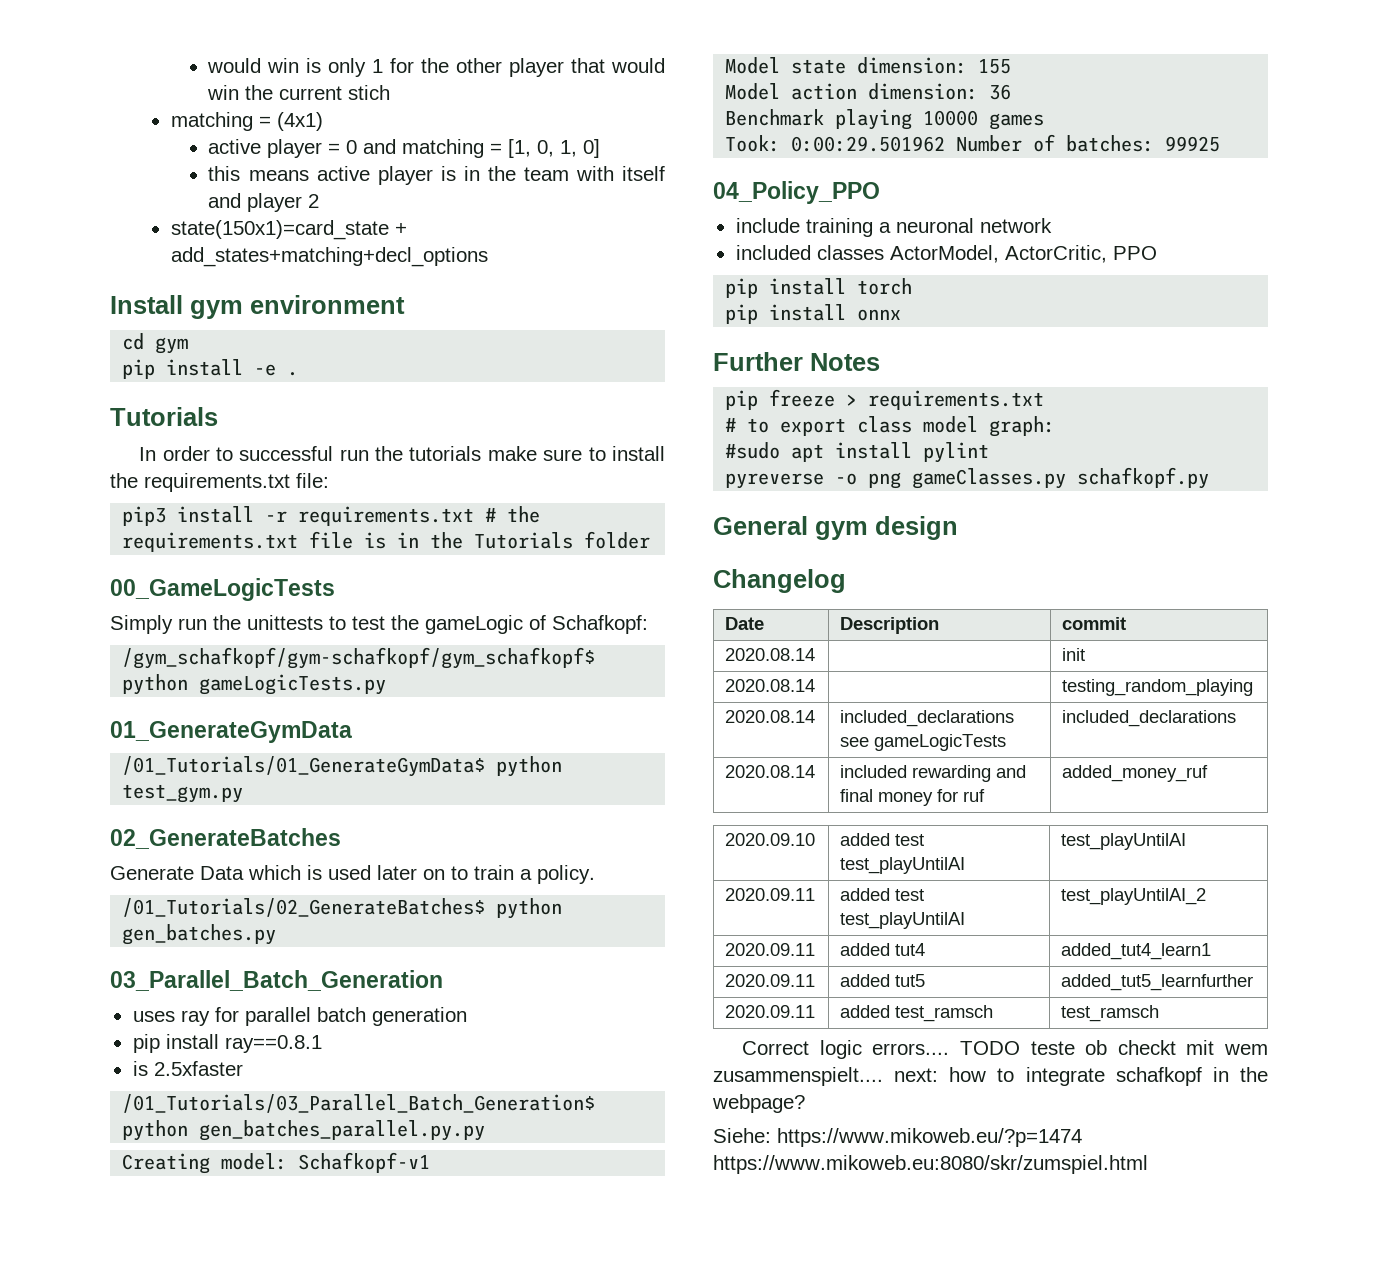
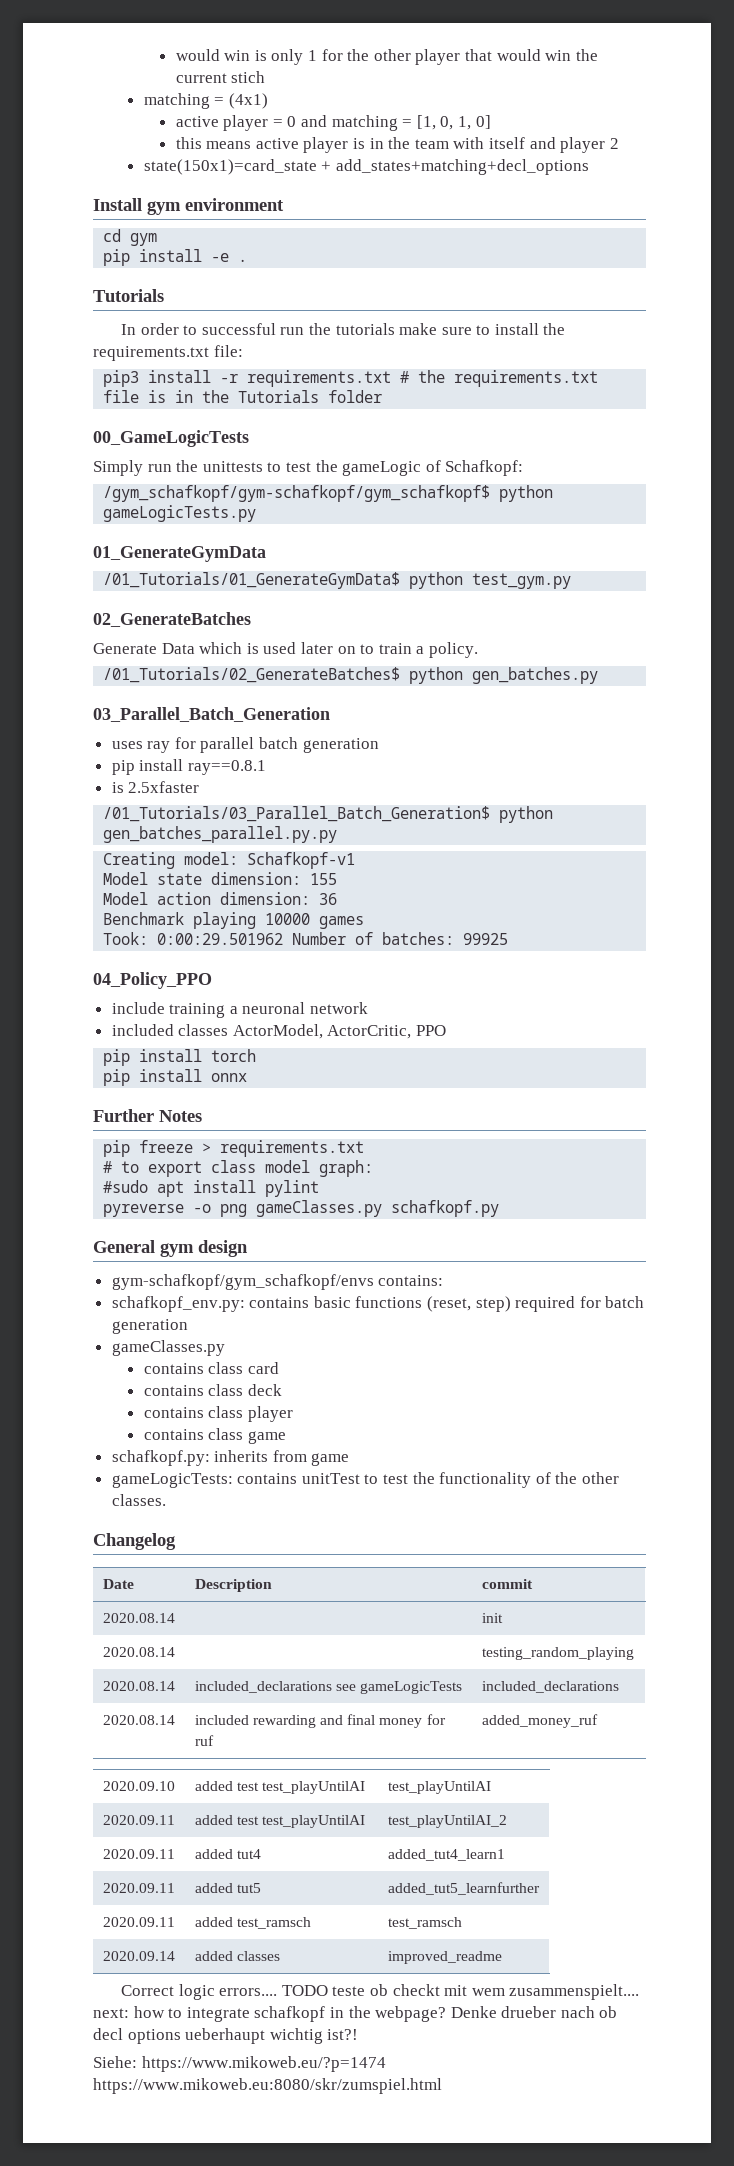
+ gym-schafkopf/gym_schafkopf/envs contains:
+ schafkopf_env.py: contains basic functions (reset, step) required for batch generation
+ gameClasses.py
+ contains class card
+ contains class deck
+ contains class player
+ contains class game
+ schafkopf.py: inherits from game
+ gameLogicTests: contains unitTest to test the functionality of the other classes.
+ 2020.09.14 | added classes | improved_readme
+ Denke drueber nach ob decl options ueberhaupt wichtig ist?!

